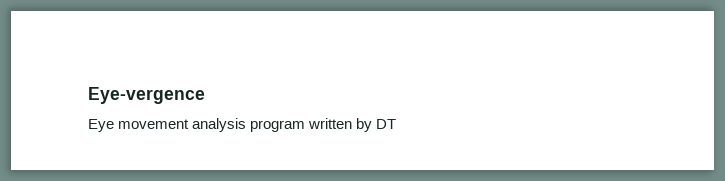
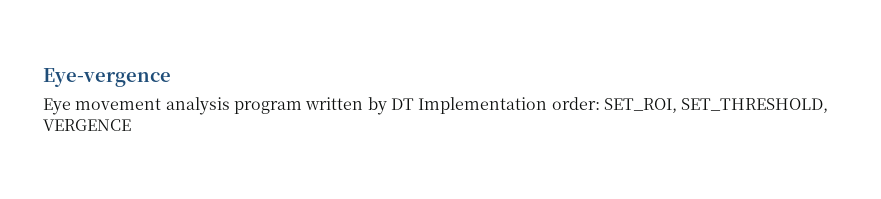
- Eye movement analysis program written by DT
+ Eye movement analysis program written by DT Implementation order: SET_ROI, SET_THRESHOLD, VERGENCE

